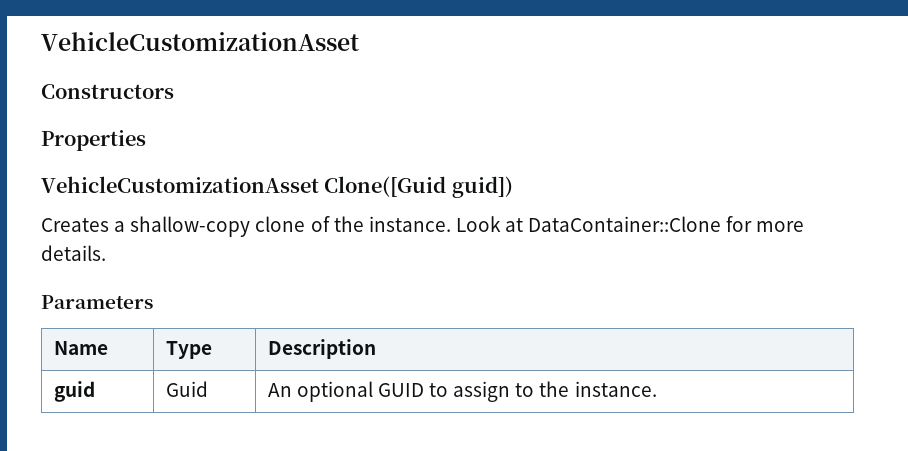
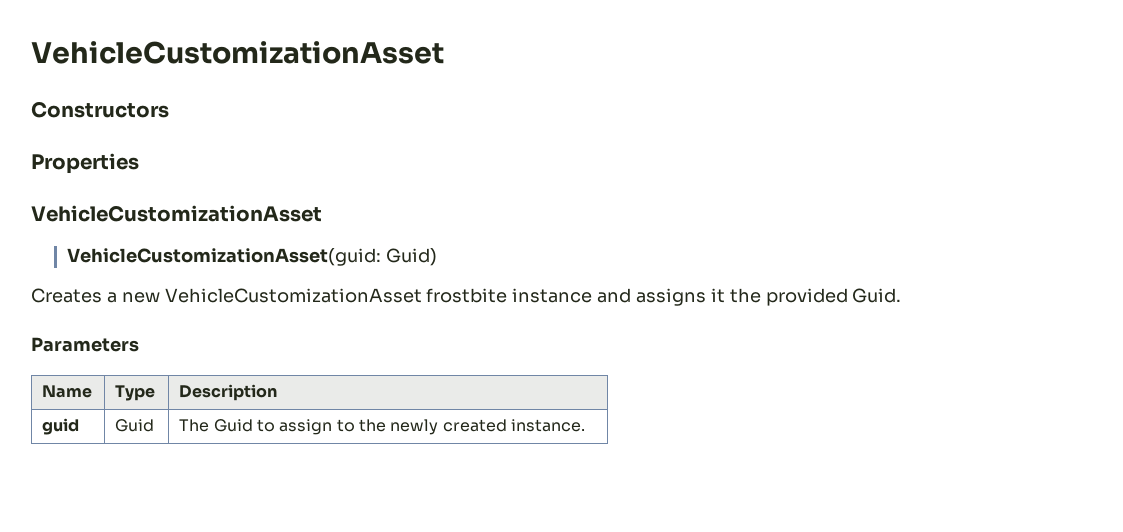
  Properties
- VehicleCustomizationAsset Clone([Guid guid])
+ VehicleCustomizationAsset
+ VehicleCustomizationAsset(guid: Guid)
- Creates a shallow-copy clone of the instance. Look at DataContainer::Clone for more details.
+ Creates a new VehicleCustomizationAsset frostbite instance and assigns it the provided Guid.
- guid | Guid | An optional GUID to assign to the instance.
+ guid | Guid | The Guid to assign to the newly created instance.

